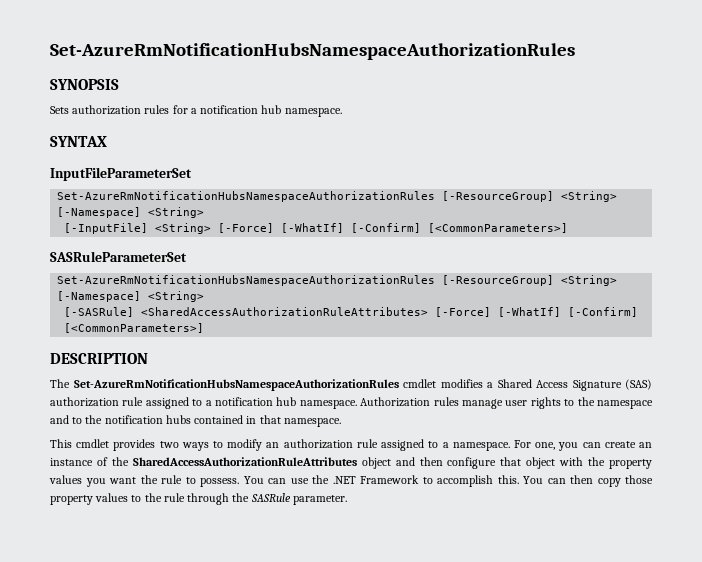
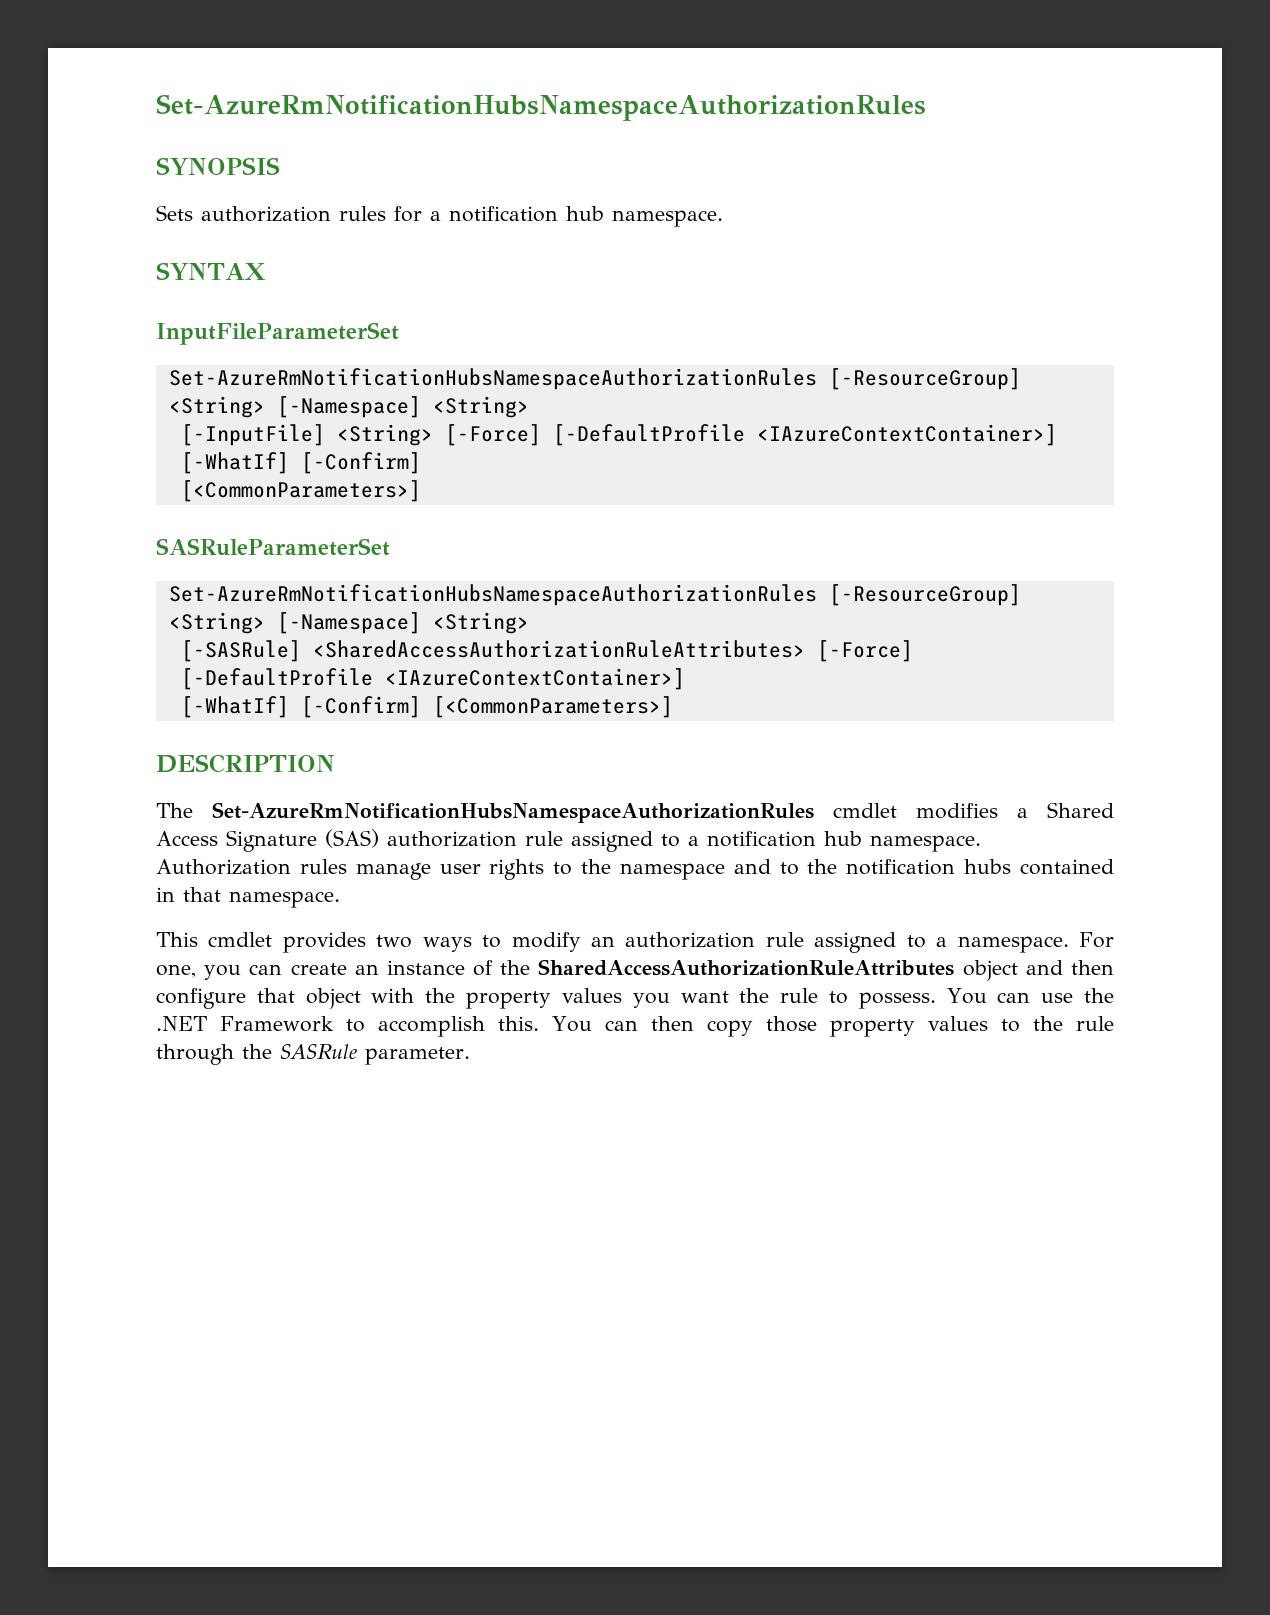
- [-InputFile] <String> [-Force] [-WhatIf] [-Confirm] [<CommonParameters>]
+ [-InputFile] <String> [-Force] [-DefaultProfile <IAzureContextContainer>] [-WhatIf] [-Confirm]
+ [<CommonParameters>]
- [-SASRule] <SharedAccessAuthorizationRuleAttributes> [-Force] [-WhatIf] [-Confirm] [<CommonParameters>]
+ [-SASRule] <SharedAccessAuthorizationRuleAttributes> [-Force] [-DefaultProfile <IAzureContextContainer>]
+ [-WhatIf] [-Confirm] [<CommonParameters>]

